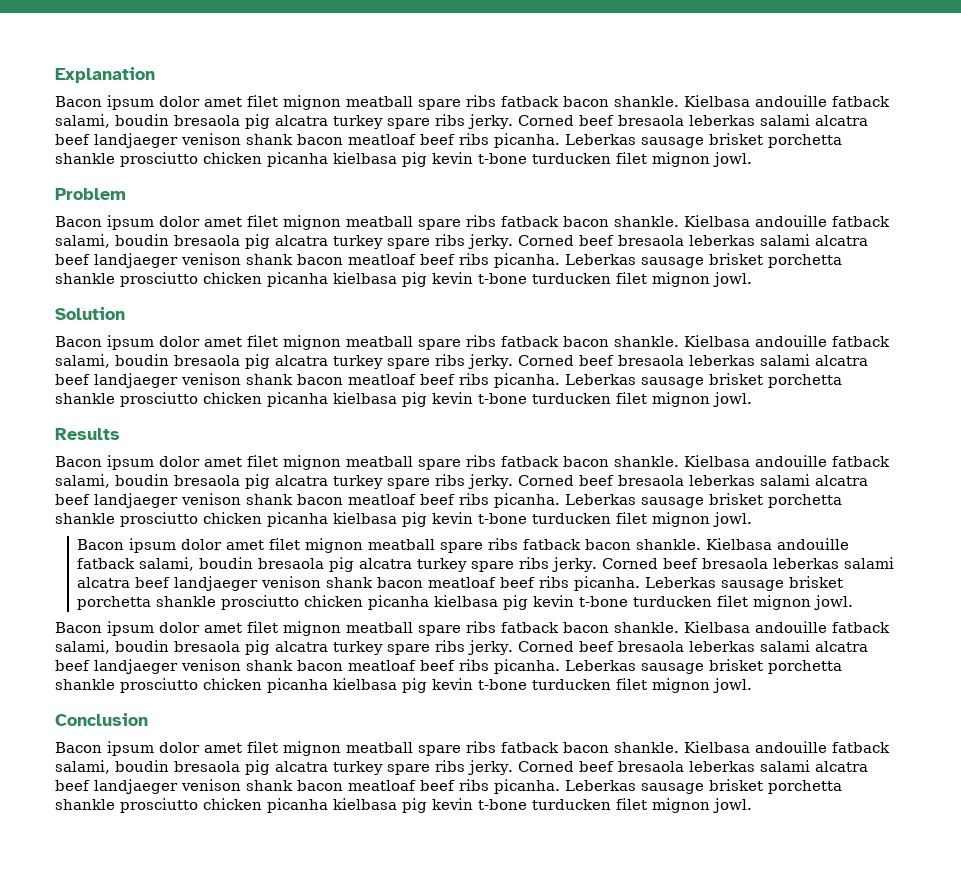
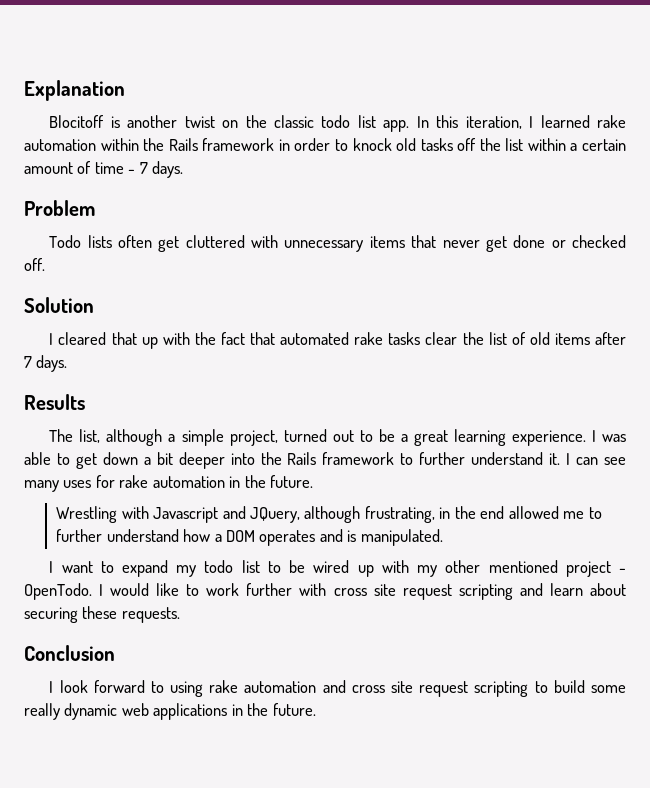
  Explanation
- Bacon ipsum dolor amet filet mignon meatball spare ribs fatback bacon shankle. Kielbasa andouille fatback salami, boudin bresaola pig alcatra turkey spare ribs jerky. Corned beef bresaola leberkas salami alcatra beef landjaeger venison shank bacon meatloaf beef ribs picanha. Leberkas sausage brisket porchetta shankle prosciutto chicken picanha kielbasa pig kevin t-bone turducken filet mignon jowl.
+ Blocitoff is another twist on the classic todo list app. In this iteration, I learned rake automation within the Rails framework in order to knock old tasks off the list within a certain amount of time - 7 days.
  Problem
- Bacon ipsum dolor amet filet mignon meatball spare ribs fatback bacon shankle. Kielbasa andouille fatback salami, boudin bresaola pig alcatra turkey spare ribs jerky. Corned beef bresaola leberkas salami alcatra beef landjaeger venison shank bacon meatloaf beef ribs picanha. Leberkas sausage brisket porchetta shankle prosciutto chicken picanha kielbasa pig kevin t-bone turducken filet mignon jowl.
+ Todo lists often get cluttered with unnecessary items that never get done or checked off.
  Solution
- Bacon ipsum dolor amet filet mignon meatball spare ribs fatback bacon shankle. Kielbasa andouille fatback salami, boudin bresaola pig alcatra turkey spare ribs jerky. Corned beef bresaola leberkas salami alcatra beef landjaeger venison shank bacon meatloaf beef ribs picanha. Leberkas sausage brisket porchetta shankle prosciutto chicken picanha kielbasa pig kevin t-bone turducken filet mignon jowl.
+ I cleared that up with the fact that automated rake tasks clear the list of old items after 7 days.
  Results
- Bacon ipsum dolor amet filet mignon meatball spare ribs fatback bacon shankle. Kielbasa andouille fatback salami, boudin bresaola pig alcatra turkey spare ribs jerky. Corned beef bresaola leberkas salami alcatra beef landjaeger venison shank bacon meatloaf beef ribs picanha. Leberkas sausage brisket porchetta shankle prosciutto chicken picanha kielbasa pig kevin t-bone turducken filet mignon jowl.
- Bacon ipsum dolor amet filet mignon meatball spare ribs fatback bacon shankle. Kielbasa andouille fatback salami, boudin bresaola pig alcatra turkey spare ribs jerky. Corned beef bresaola leberkas salami alcatra beef landjaeger venison shank bacon meatloaf beef ribs picanha. Leberkas sausage brisket porchetta shankle prosciutto chicken picanha kielbasa pig kevin t-bone turducken filet mignon jowl.
- Bacon ipsum dolor amet filet mignon meatball spare ribs fatback bacon shankle. Kielbasa andouille fatback salami, boudin bresaola pig alcatra turkey spare ribs jerky. Corned beef bresaola leberkas salami alcatra beef landjaeger venison shank bacon meatloaf beef ribs picanha. Leberkas sausage brisket porchetta shankle prosciutto chicken picanha kielbasa pig kevin t-bone turducken filet mignon jowl.
+ The list, although a simple project, turned out to be a great learning experience. I was able to get down a bit deeper into the Rails framework to further understand it. I can see many uses for rake automation in the future.
+ Wrestling with Javascript and JQuery, although frustrating, in the end allowed me to further understand how a DOM operates and is manipulated.
+ I want to expand my todo list to be wired up with my other mentioned project - OpenTodo. I would like to work further with cross site request scripting and learn about securing these requests.
  Conclusion
- Bacon ipsum dolor amet filet mignon meatball spare ribs fatback bacon shankle. Kielbasa andouille fatback salami, boudin bresaola pig alcatra turkey spare ribs jerky. Corned beef bresaola leberkas salami alcatra beef landjaeger venison shank bacon meatloaf beef ribs picanha. Leberkas sausage brisket porchetta shankle prosciutto chicken picanha kielbasa pig kevin t-bone turducken filet mignon jowl.
+ I look forward to using rake automation and cross site request scripting to build some really dynamic web applications in the future.

